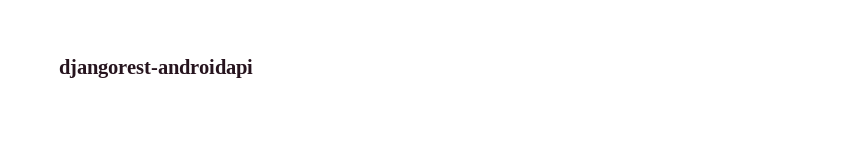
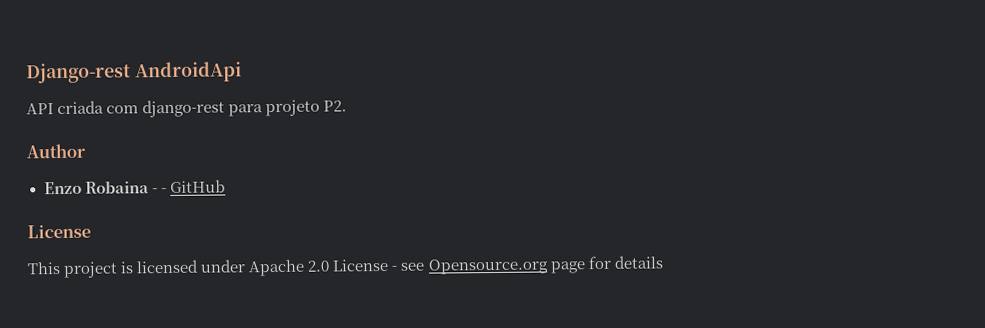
- djangorest-androidapi
+ Django-rest AndroidApi
+ API criada com django-rest para projeto P2.
+ Author
+ Enzo Robaina - - GitHub
+ License
+ This project is licensed under Apache 2.0 License - see Opensource.org page for details

